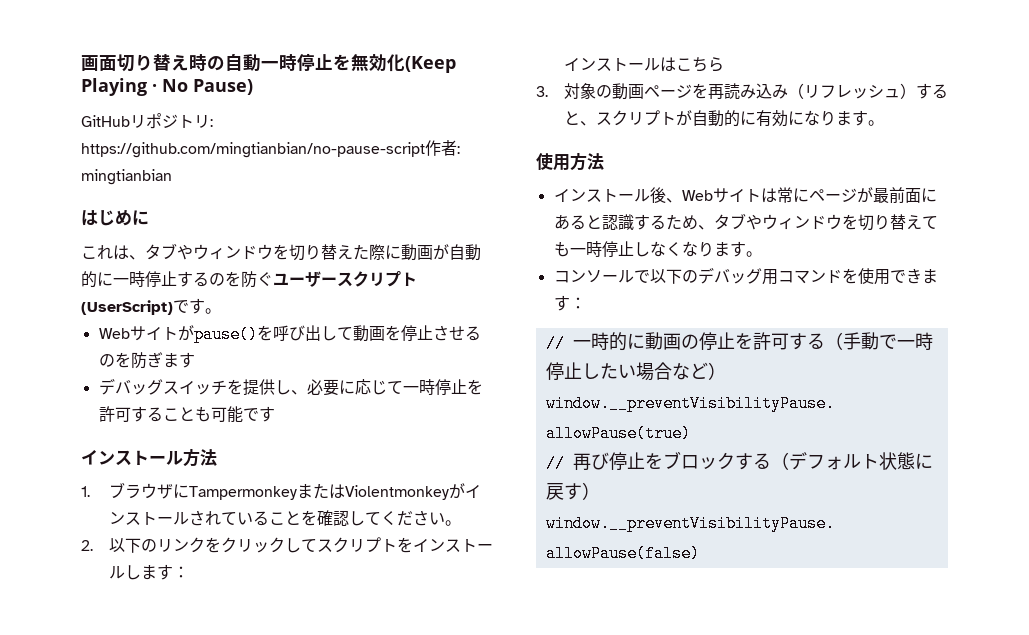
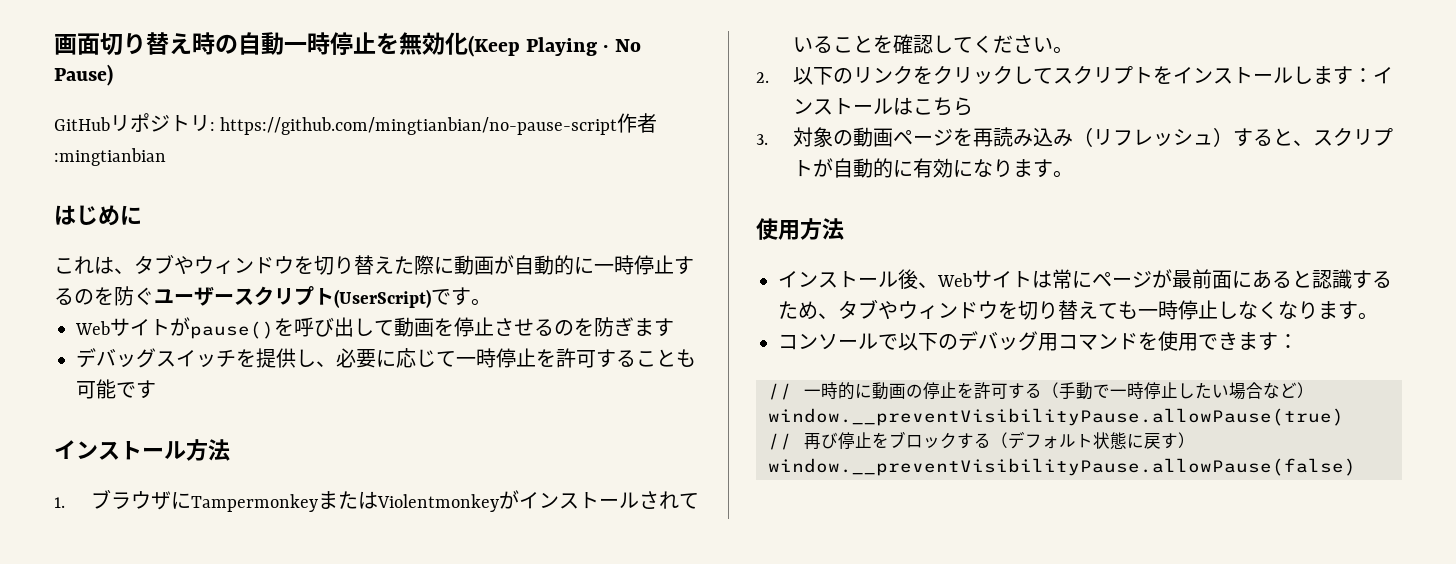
- GitHubリポジトリ: https://github.com/mingtianbian/no-pause-script作者: mingtianbian
+ GitHubリポジトリ: https://github.com/mingtianbian/no-pause-script作者:mingtianbian
- 2.以下のリンクをクリックしてスクリプトをインストールします：
- インストールはこちら
+ 2.以下のリンクをクリックしてスクリプトをインストールします：インストールはこちら

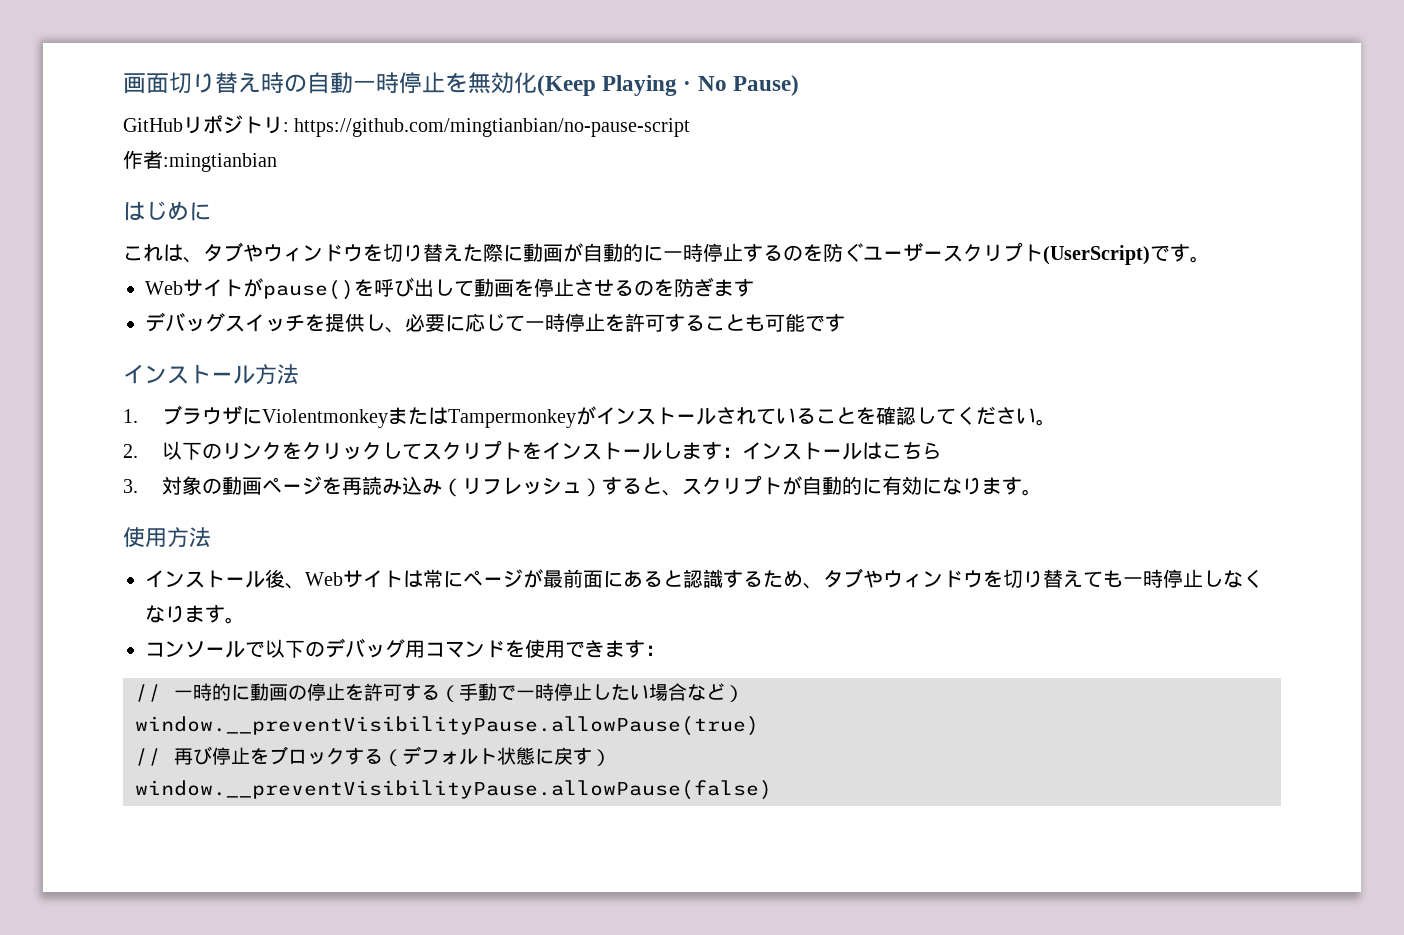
- GitHubリポジトリ: https://github.com/mingtianbian/no-pause-script作者:mingtianbian
+ GitHubリポジトリ: https://github.com/mingtianbian/no-pause-script
+ 作者:mingtianbian
- 1.ブラウザにTampermonkeyまたはViolentmonkeyがインストールされていることを確認してください。
+ 1.ブラウザにViolentmonkeyまたはTampermonkeyがインストールされていることを確認してください。

